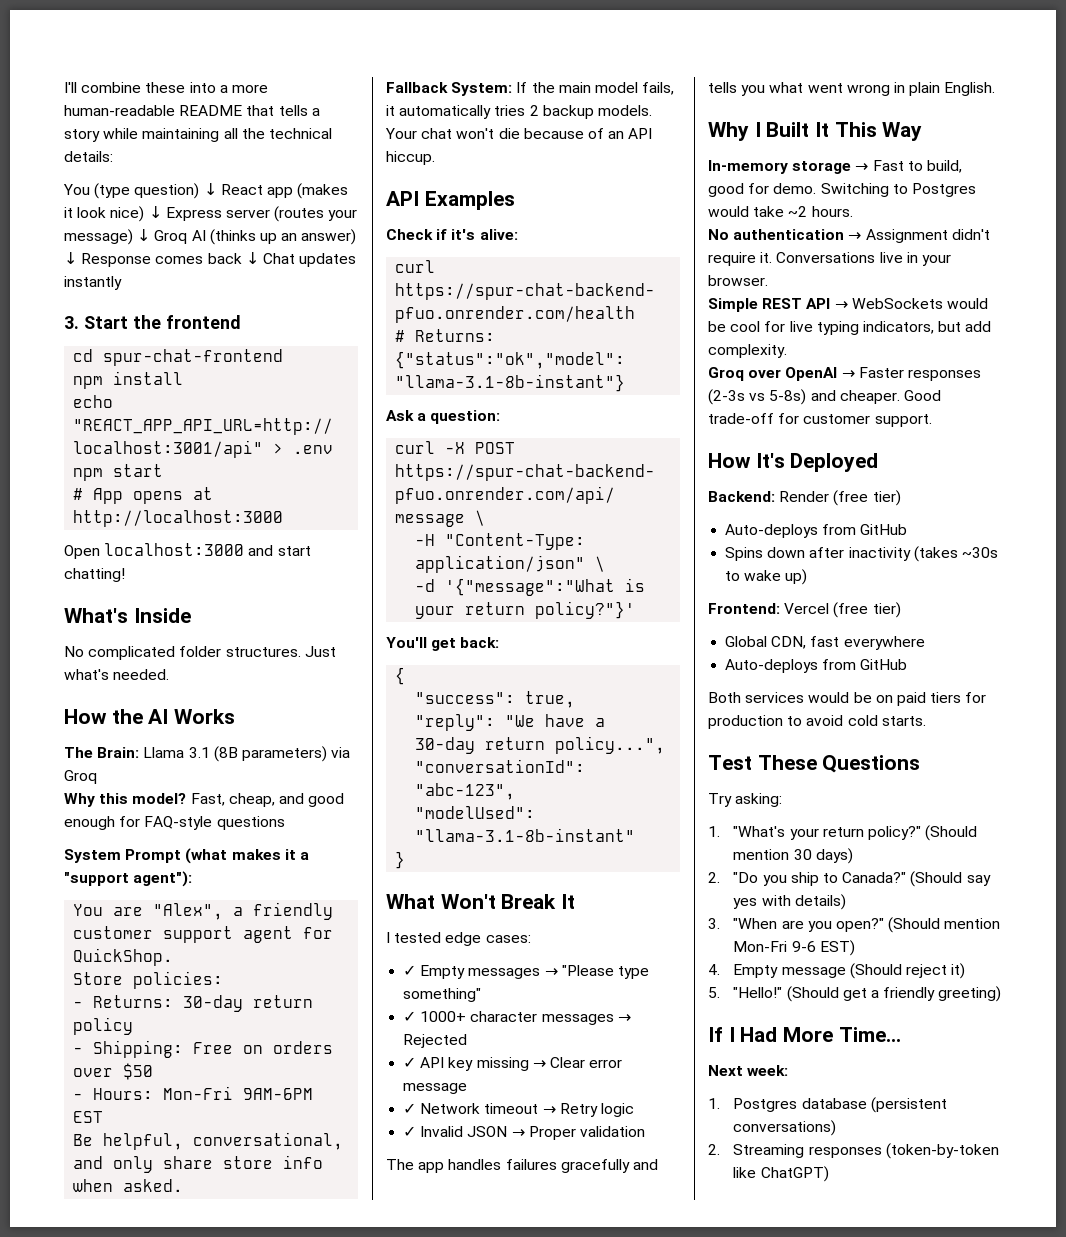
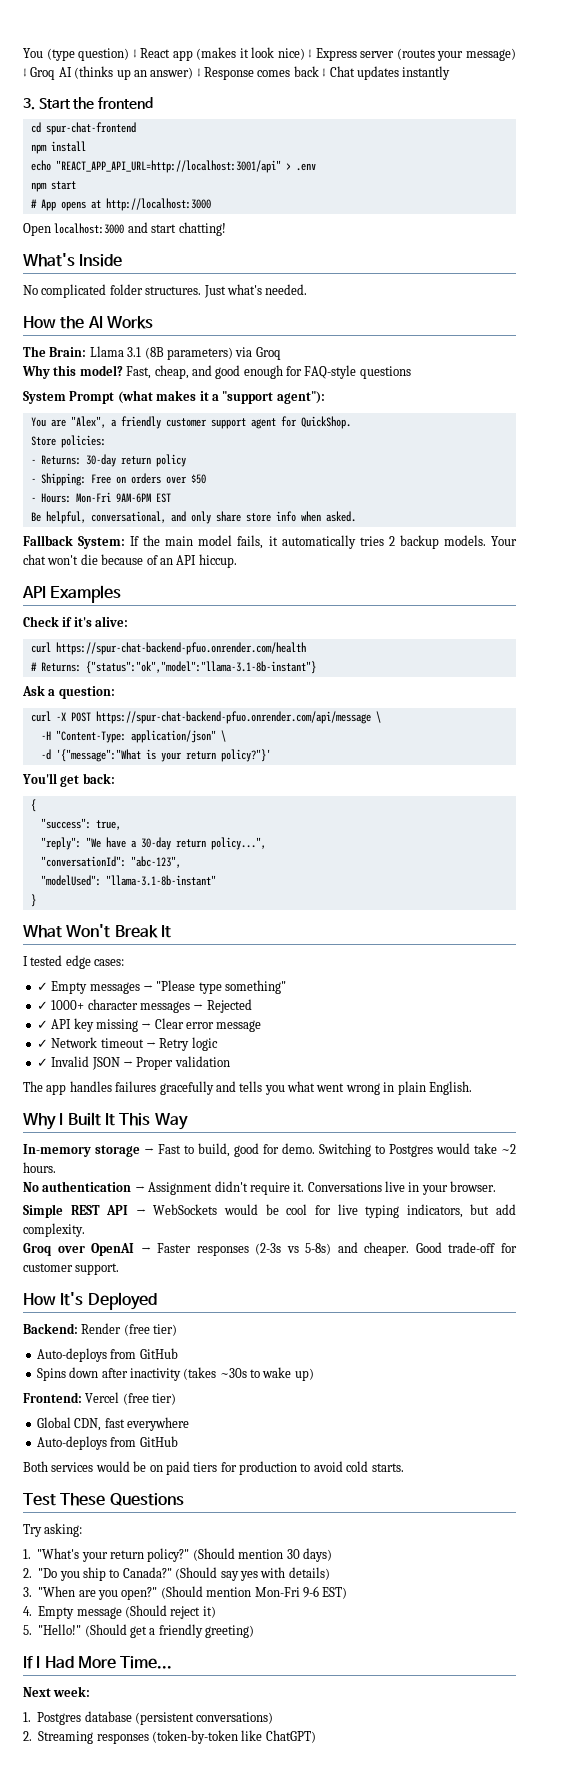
- I'll combine these into a more human-readable README that tells a story while maintaining all the technical details:

